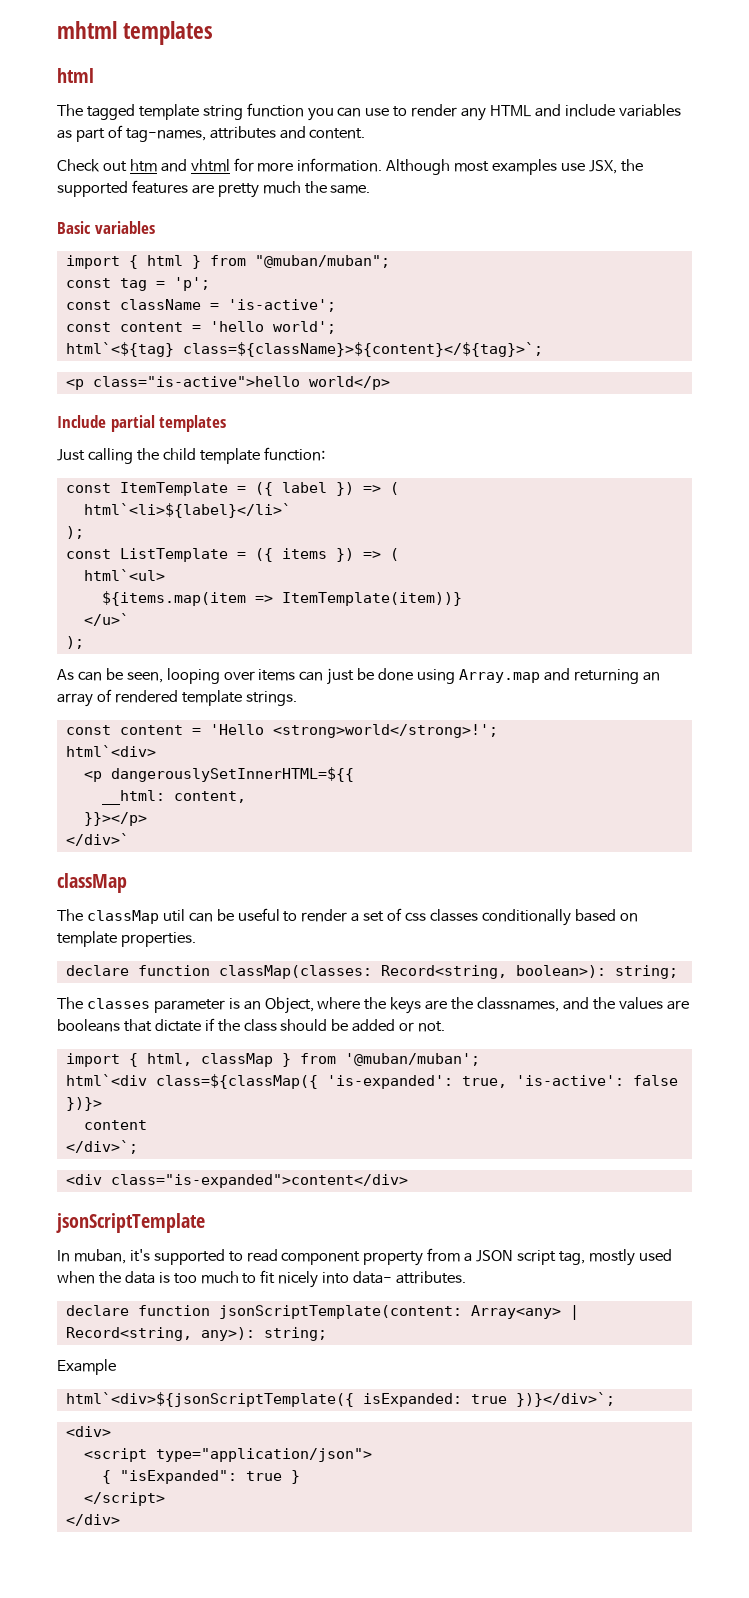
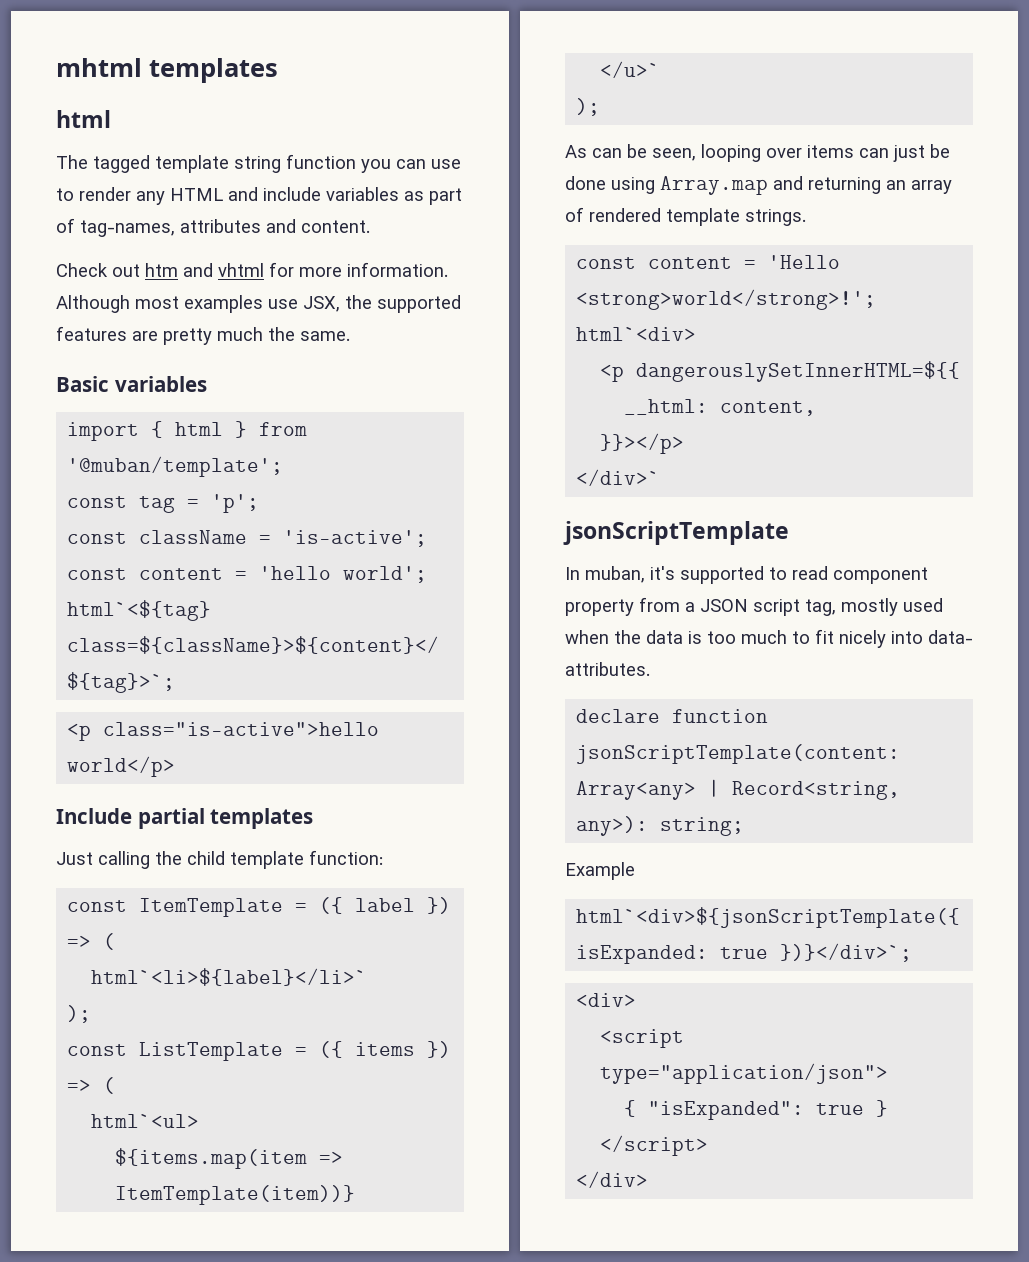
- import { html } from "@muban/muban";
+ import { html } from '@muban/template';
  </div>`
- classMap
- The classMap util can be useful to render a set of css classes conditionally based on template properties.
- declare function classMap(classes: Record<string, boolean>): string;
- The classes parameter is an Object, where the keys are the classnames, and the values are booleans that dictate if the class should be added or not.
- import { html, classMap } from '@muban/muban';
- html`<div class=${classMap({ 'is-expanded': true, 'is-active': false })}>
- content
- </div>`;
- <div class="is-expanded">content</div>

